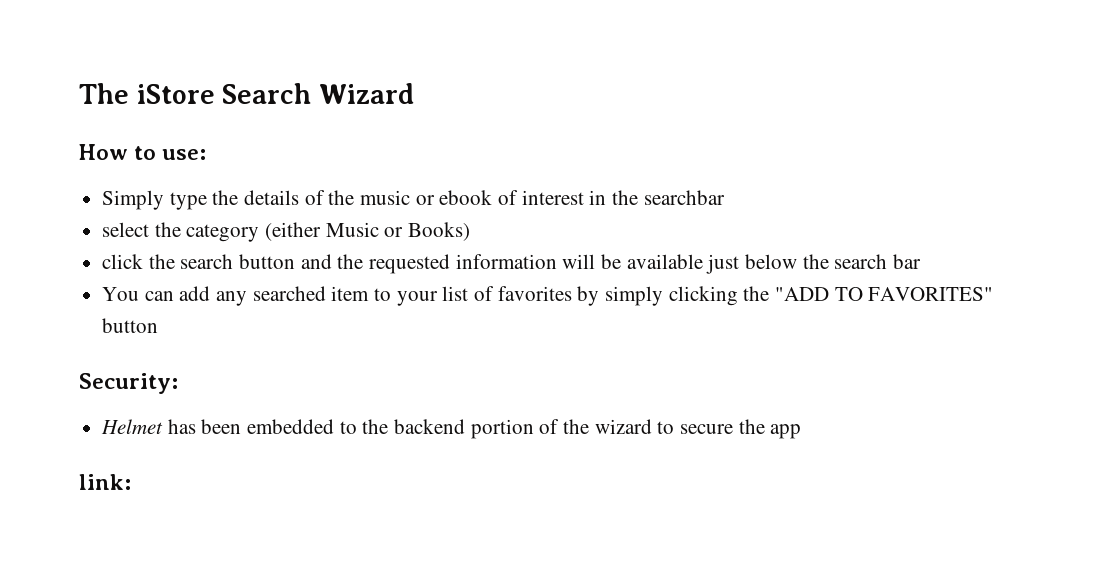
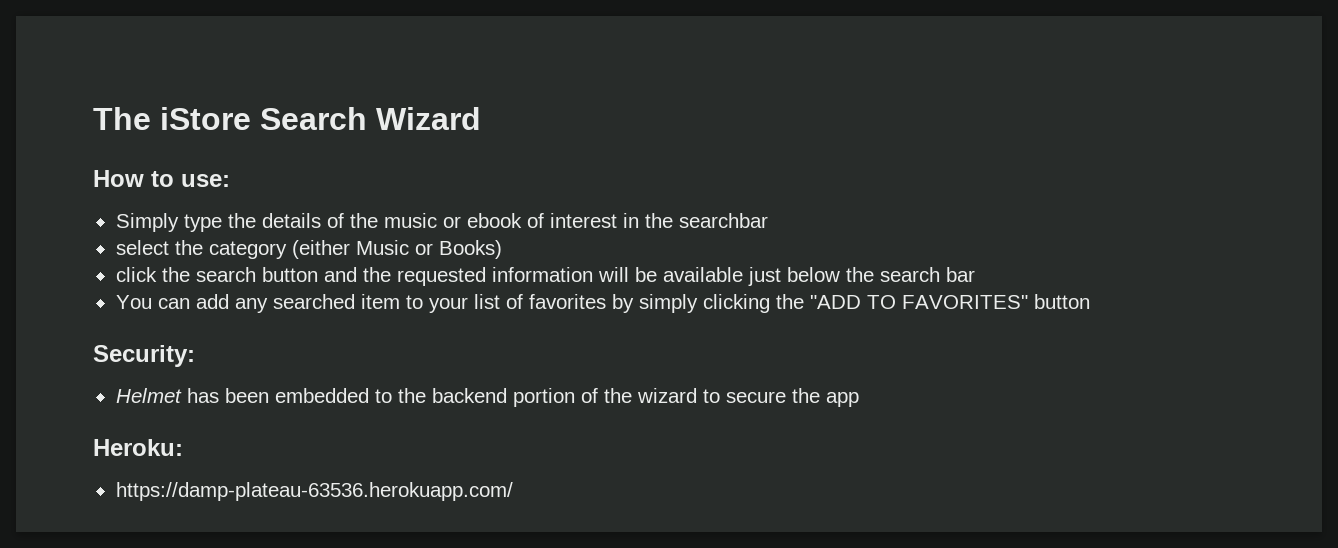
- link:
+ Heroku:
+ https://damp-plateau-63536.herokuapp.com/

